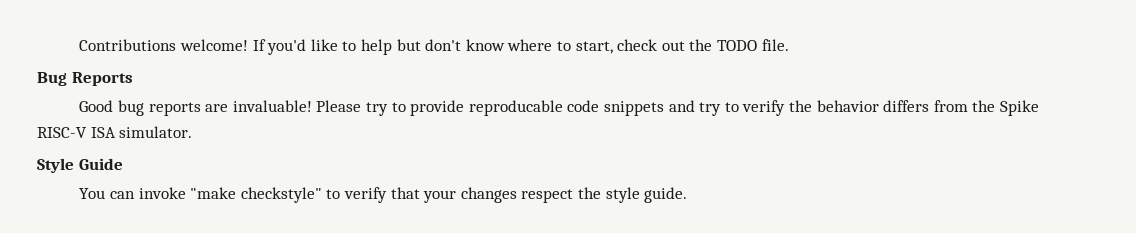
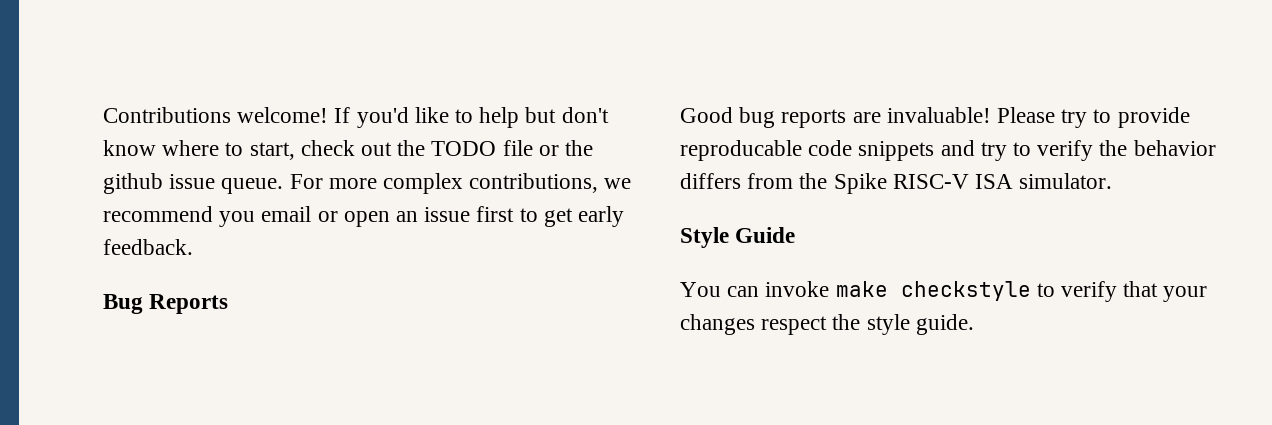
- If you'd like to help but don't know where to start, check out the TODO file.
+ If you'd like to help but don't know where to start, check out the TODO file or the github issue queue. For more complex contributions, we recommend you email or open an issue first to get early feedback.
- You can invoke "make checkstyle" to verify that your changes respect the style guide.
+ You can invoke make checkstyle to verify that your changes respect the style guide.

